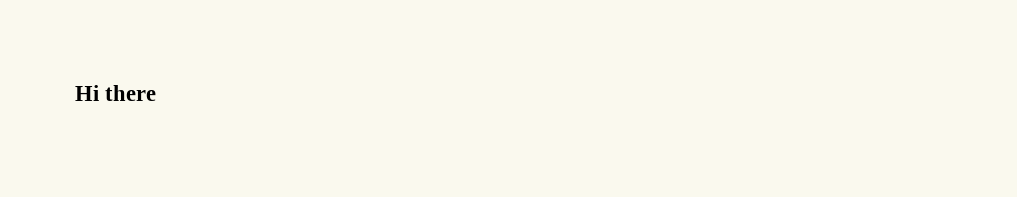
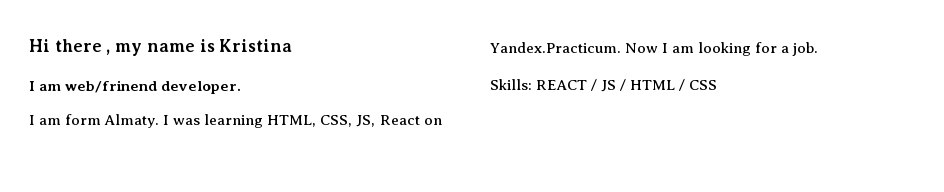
- Hi there
+ Hi there , my name is Kristina
+ I am web/frinend developer.
+ I am form Almaty. I was learning HTML, CSS, JS, React on Yandex.Practicum. Now I am looking for a job.
+ Skills: REACT / JS / HTML / CSS

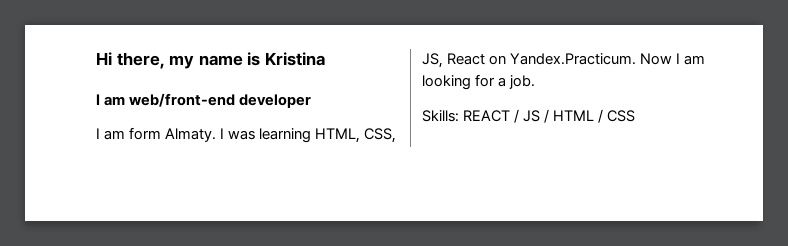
- Hi there , my name is Kristina
+ Hi there, my name is Kristina
- I am web/frinend developer.
+ I am web/front-end developer

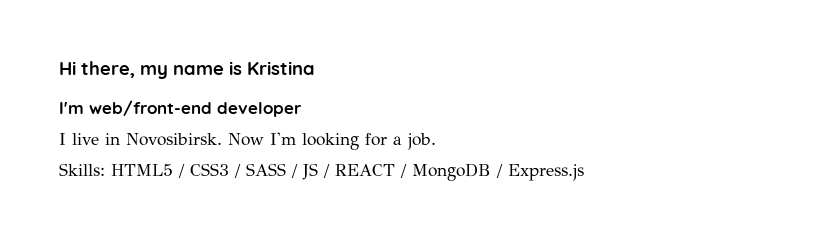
- I am web/front-end developer
+ I'm web/front-end developer
- I am form Almaty. I was learning HTML, CSS, JS, React on Yandex.Practicum. Now I am looking for a job.
+ I live in Novosibirsk. Now I'm looking for a job.
- Skills: REACT / JS / HTML / CSS
+ Skills: HTML5 / CSS3 / SASS / JS / REACT / MongoDB / Express.js

